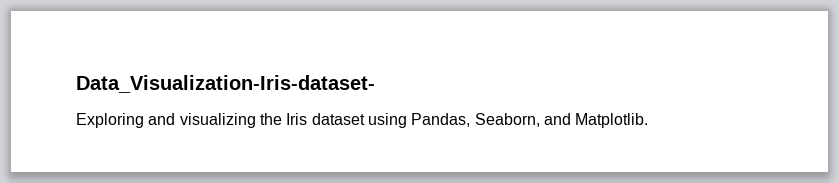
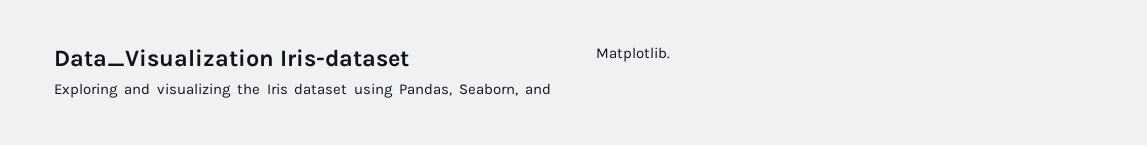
- Data_Visualization-Iris-dataset-
+ Data_Visualization Iris-dataset

